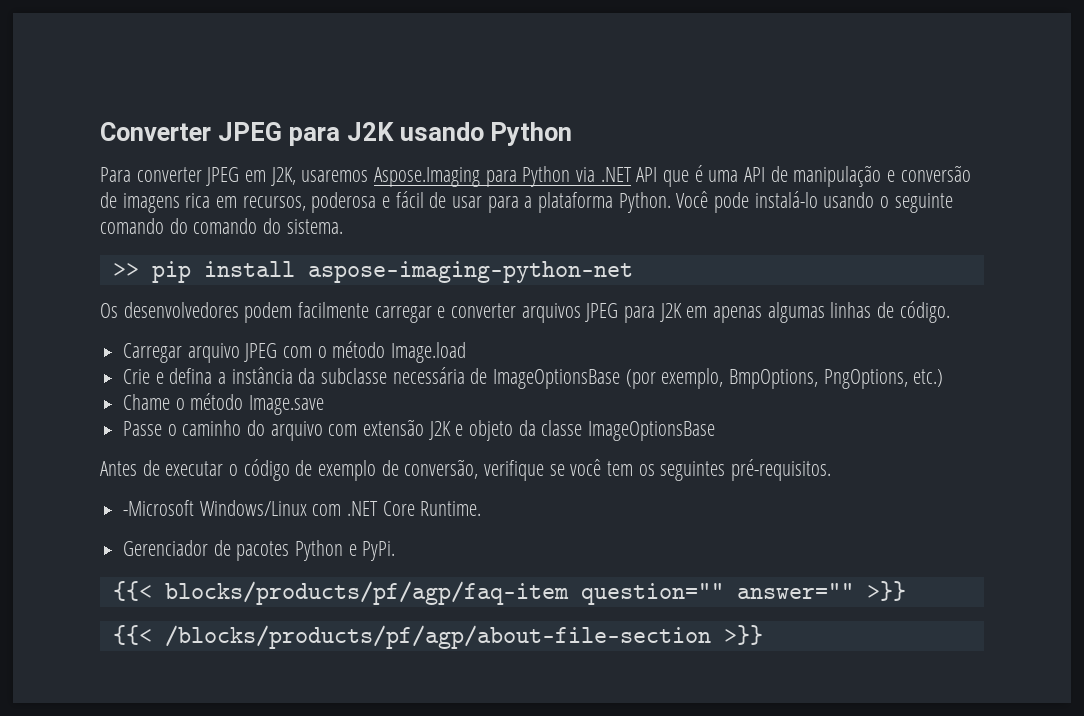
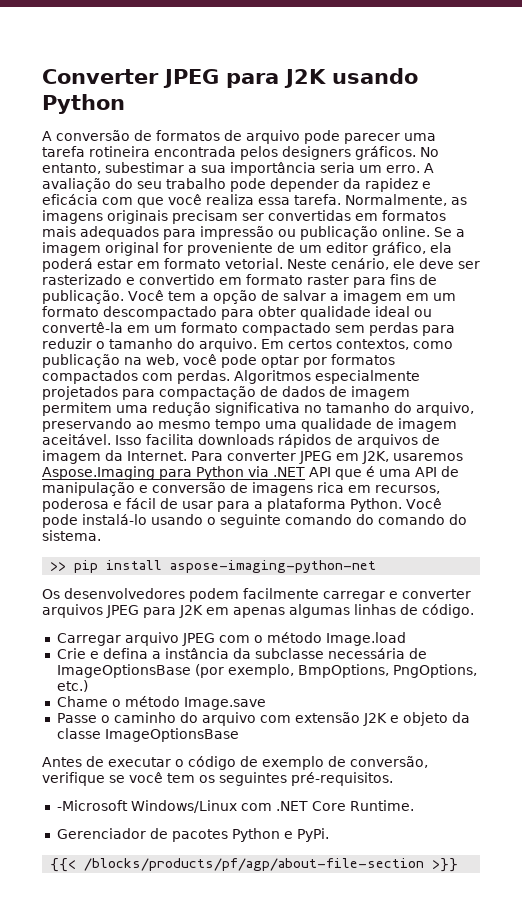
+ A conversão de formatos de arquivo pode parecer uma tarefa rotineira encontrada pelos designers gráficos. No entanto, subestimar a sua importância seria um erro. A avaliação do seu trabalho pode depender da rapidez e eficácia com que você realiza essa tarefa. Normalmente, as imagens originais precisam ser convertidas em formatos mais adequados para impressão ou publicação online. Se a imagem original for proveniente de um editor gráfico, ela poderá estar em formato vetorial. Neste cenário, ele deve ser rasterizado e convertido em formato raster para fins de publicação. Você tem a opção de salvar a imagem em um formato descompactado para obter qualidade ideal ou convertê-la em um formato compactado sem perdas para reduzir o tamanho do arquivo. Em certos contextos, como publicação na web, você pode optar por formatos compactados com perdas. Algoritmos especialmente projetados para compactação de dados de imagem permitem uma redução significativa no tamanho do arquivo, preservando ao mesmo tempo uma qualidade de imagem aceitável. Isso facilita downloads rápidos de arquivos de imagem da Internet.
- {{< blocks/products/pf/agp/faq-item question="" answer="" >}}

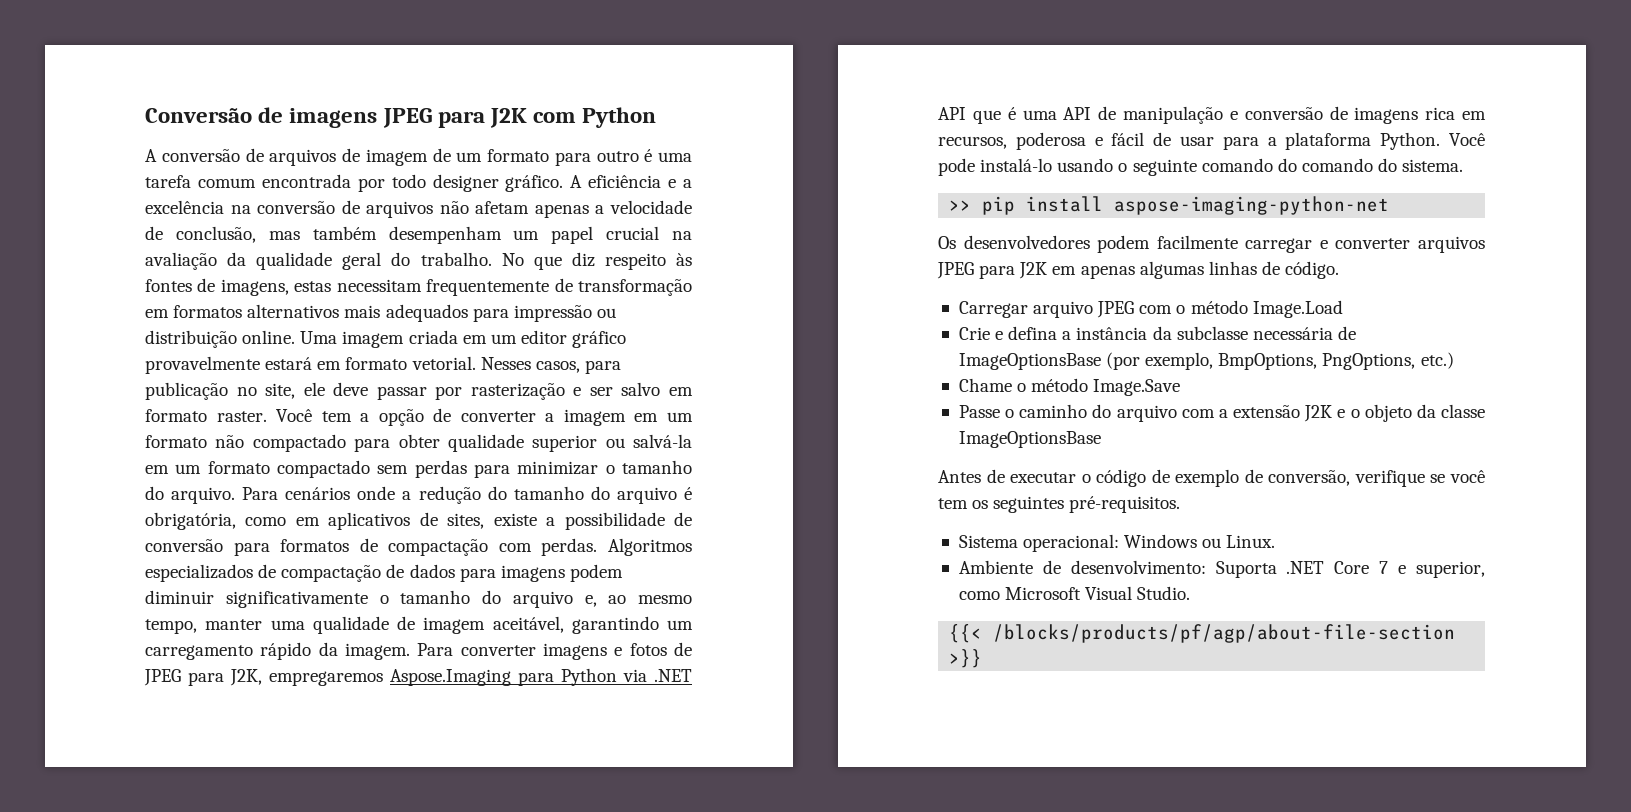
- Converter JPEG para J2K usando Python
+ Conversão de imagens JPEG para J2K com Python
- A conversão de formatos de arquivo pode parecer uma tarefa rotineira encontrada pelos designers gráficos. No entanto, subestimar a sua importância seria um erro. A avaliação do seu trabalho pode depender da rapidez e eficácia com que você realiza essa tarefa. Normalmente, as imagens originais precisam ser convertidas em formatos mais adequados para impressão ou publicação online. Se a imagem original for proveniente de um editor gráfico, ela poderá estar em formato vetorial. Neste cenário, ele deve ser rasterizado e convertido em formato raster para fins de publicação.
+ A conversão de arquivos de imagem de um formato para outro é uma tarefa comum encontrada por todo designer gráfico. A eficiência e a excelência na conversão de arquivos não afetam apenas a velocidade de conclusão, mas também desempenham um papel crucial na avaliação da qualidade geral do trabalho. No que diz respeito às fontes de imagens, estas necessitam frequentemente de transformação em formatos alternativos mais adequados para impressão ou distribuição online. Uma imagem criada em um editor gráfico provavelmente estará em formato vetorial. Nesses casos, para publicação no site, ele deve passar por rasterização e ser salvo em formato raster.
- Você tem a opção de salvar a imagem em um formato descompactado para obter qualidade ideal ou convertê-la em um formato compactado sem perdas para reduzir o tamanho do arquivo.
+ Você tem a opção de converter a imagem em um formato não compactado para obter qualidade superior ou salvá-la em um formato compactado sem perdas para minimizar o tamanho do arquivo.
- Em certos contextos, como publicação na web, você pode optar por formatos compactados com perdas. Algoritmos especialmente projetados para compactação de dados de imagem permitem uma redução significativa no tamanho do arquivo, preservando ao mesmo tempo uma qualidade de imagem aceitável. Isso facilita downloads rápidos de arquivos de imagem da Internet. Para converter JPEG em J2K, usaremos Aspose.Imaging para Python via .NET API que é uma API de manipulação e conversão de imagens rica em recursos, poderosa e fácil de usar para a plataforma Python.
+ Para cenários onde a redução do tamanho do arquivo é obrigatória, como em aplicativos de sites, existe a possibilidade de conversão para formatos de compactação com perdas. Algoritmos especializados de compactação de dados para imagens podem diminuir significativamente o tamanho do arquivo e, ao mesmo tempo, manter uma qualidade de imagem aceitável, garantindo um carregamento rápido da imagem. Para converter imagens e fotos de JPEG para J2K, empregaremos Aspose.Imaging para Python via .NET API que é uma API de manipulação e conversão de imagens rica em recursos, poderosa e fácil de usar para a plataforma Python.
- Carregar arquivo JPEG com o método Image.load
+ Carregar arquivo JPEG com o método Image.Load
- Chame o método Image.save
+ Chame o método Image.Save
- Passe o caminho do arquivo com extensão J2K e objeto da classe ImageOptionsBase
+ Passe o caminho do arquivo com a extensão J2K e o objeto da classe ImageOptionsBase
- -Microsoft Windows/Linux com .NET Core Runtime.
- Gerenciador de pacotes Python e PyPi.
+ Sistema operacional: Windows ou Linux.
+ Ambiente de desenvolvimento: Suporta .NET Core 7 e superior, como Microsoft Visual Studio.

